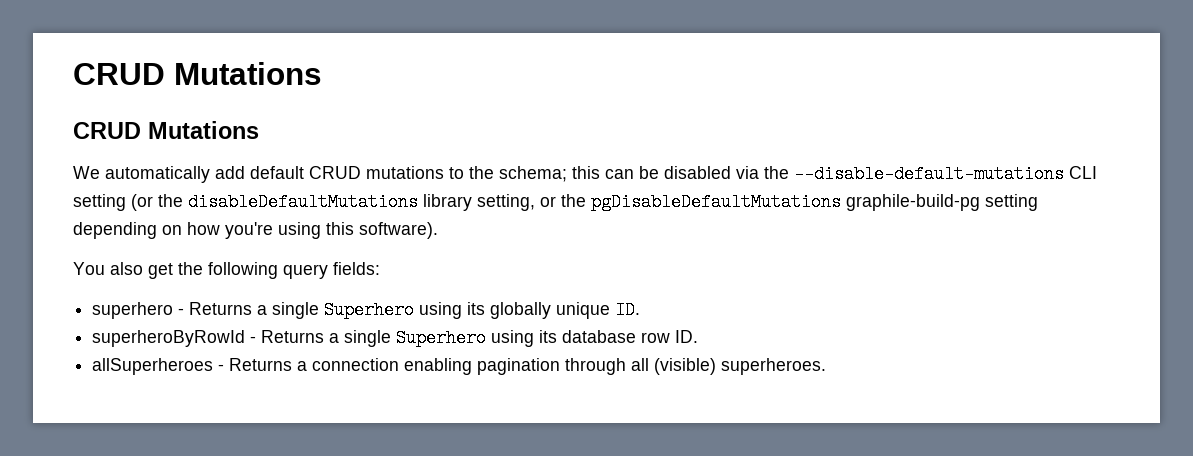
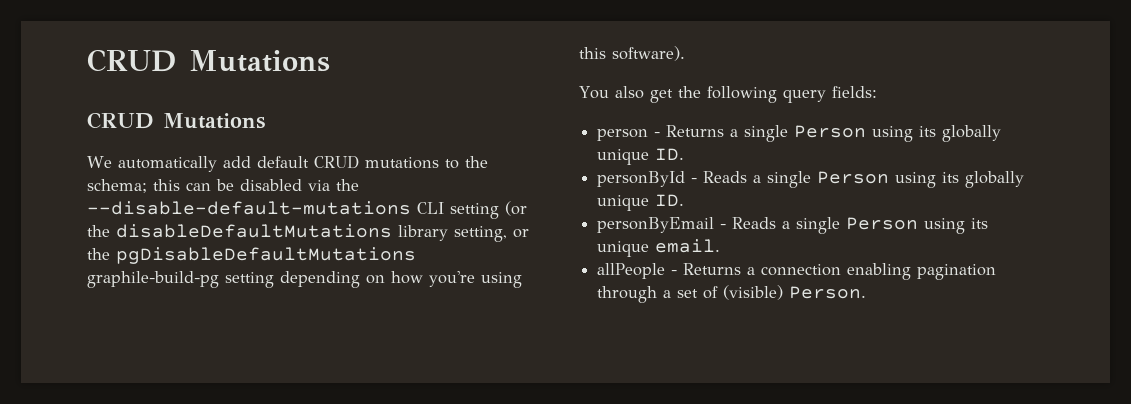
- superhero - Returns a single Superhero using its globally unique ID.
- superheroByRowId - Returns a single Superhero using its database row ID.
- allSuperheroes - Returns a connection enabling pagination through all (visible) superheroes.
+ person - Returns a single Person using its globally unique ID.
+ personById - Reads a single Person using its globally unique ID.
+ personByEmail - Reads a single Person using its unique email.
+ allPeople - Returns a connection enabling pagination through a set of (visible) Person.

